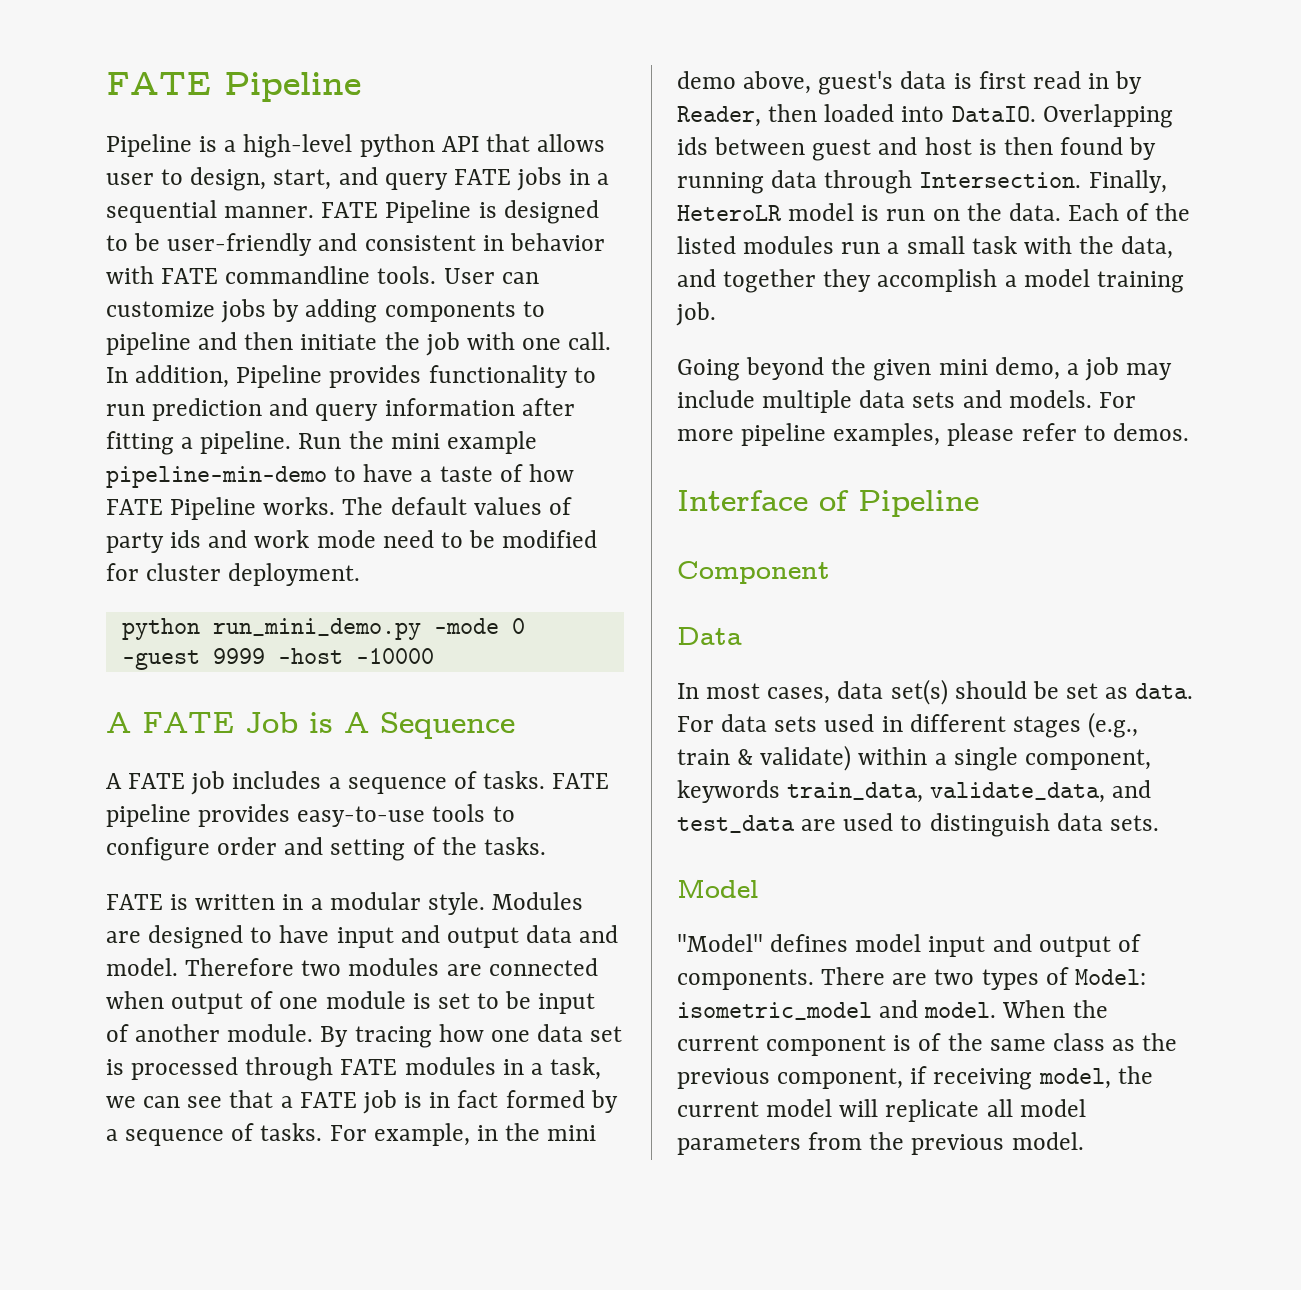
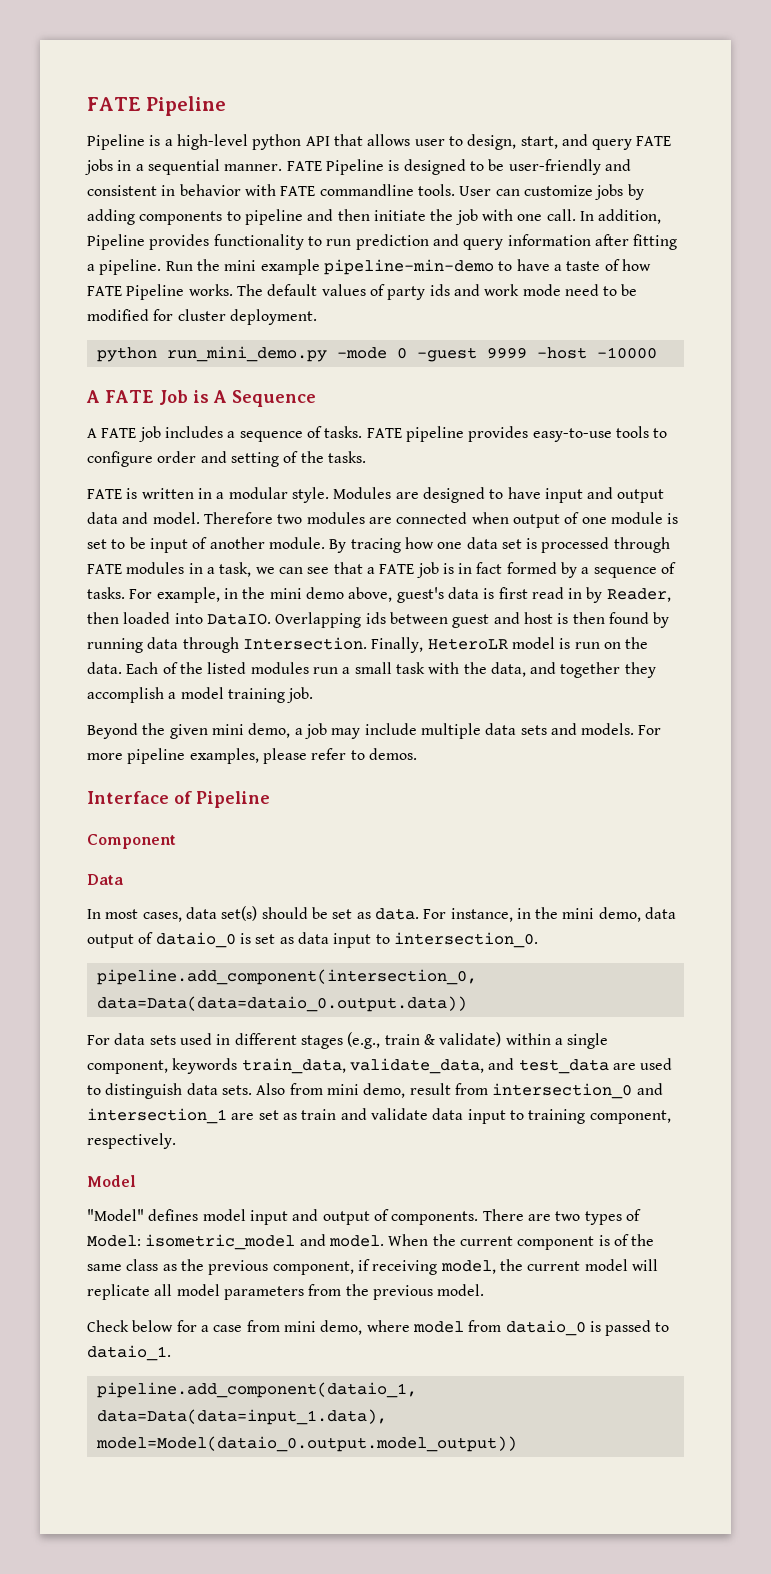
- Going beyond the given mini demo, a job may include multiple data sets and models.
+ Beyond the given mini demo, a job may include multiple data sets and models.
- For data sets used in different stages (e.g., train & validate) within a single component, keywords train_data, validate_data, and test_data are used to distinguish data sets.
+ For instance, in the mini demo, data output of dataio_0 is set as data input to intersection_0.
+ pipeline.add_component(intersection_0, data=Data(data=dataio_0.output.data))
+ For data sets used in different stages (e.g., train & validate) within a single component, keywords train_data, validate_data, and test_data are used to distinguish data sets. Also from mini demo, result from intersection_0 and intersection_1 are set as train and validate data input to training component, respectively.
+ Check below for a case from mini demo, where model from dataio_0 is passed to dataio_1.
+ pipeline.add_component(dataio_1, data=Data(data=input_1.data), model=Model(dataio_0.output.model_output))

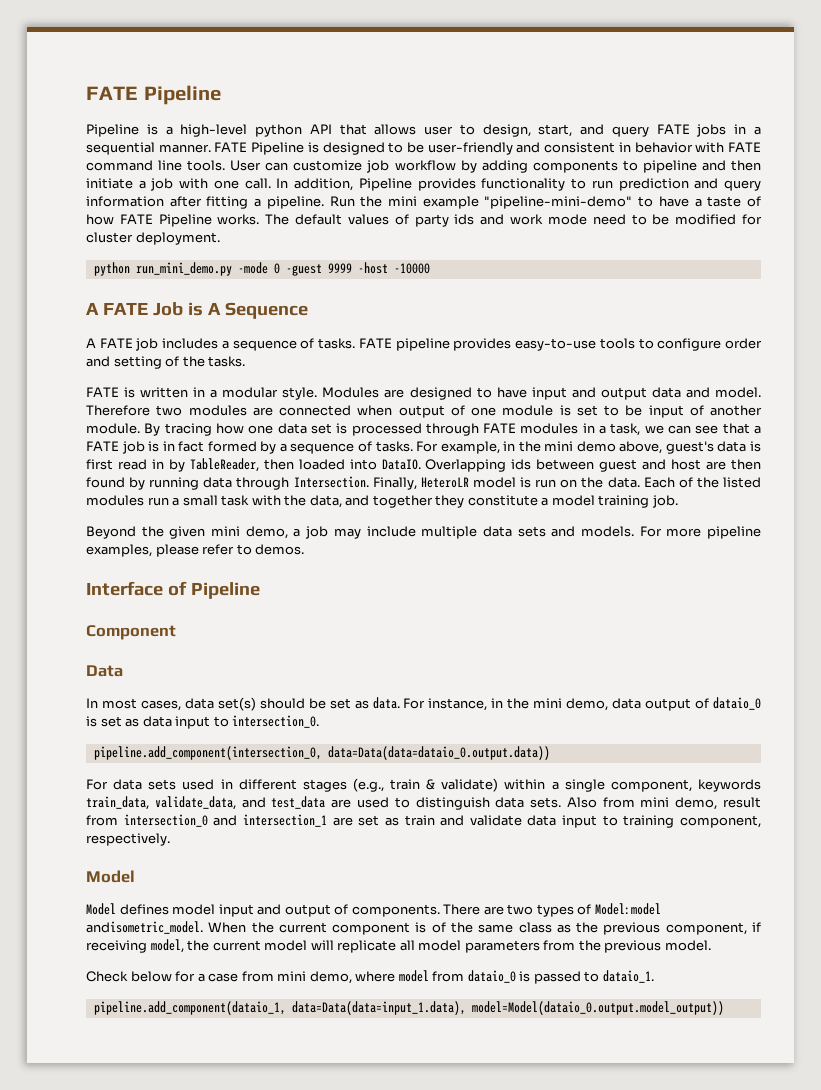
- FATE Pipeline is designed to be user-friendly and consistent in behavior with FATE commandline tools.
+ FATE Pipeline is designed to be user-friendly and consistent in behavior with FATE command line tools.
- User can customize jobs by adding components to pipeline and then initiate the job with one call.
+ User can customize job workflow by adding components to pipeline and then initiate a job with one call.
- Run the mini example pipeline-min-demo to have a taste of how FATE Pipeline works.
+ Run the mini example "pipeline-mini-demo" to have a taste of how FATE Pipeline works.
- For example, in the mini demo above, guest's data is first read in by Reader, then loaded into DataIO.
+ For example, in the mini demo above, guest's data is first read in by TableReader, then loaded into DataIO.
- Overlapping ids between guest and host is then found by running data through Intersection.
+ Overlapping ids between guest and host are then found by running data through Intersection.
- Each of the listed modules run a small task with the data, and together they accomplish a model training job.
+ Each of the listed modules run a small task with the data, and together they constitute a model training job.
- "Model" defines model input and output of components.
+ Model defines model input and output of components.
- There are two types of Model: isometric_model and model.
+ There are two types of Model: model andisometric_model.

